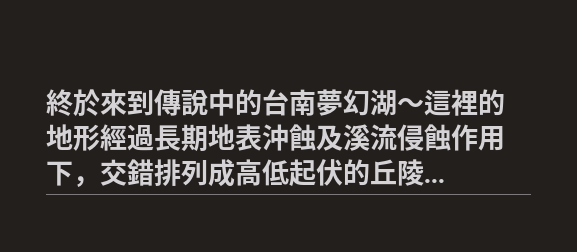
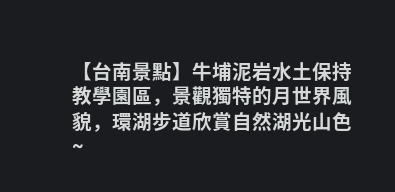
- 終於來到傳說中的台南夢幻湖～這裡的地形經過長期地表沖蝕及溪流侵蝕作用下，交錯排列成高低起伏的丘陵...
+ 【台南景點】牛埔泥岩水土保持教學園區，景觀獨特的月世界風貌，環湖步道欣賞自然湖光山色~

